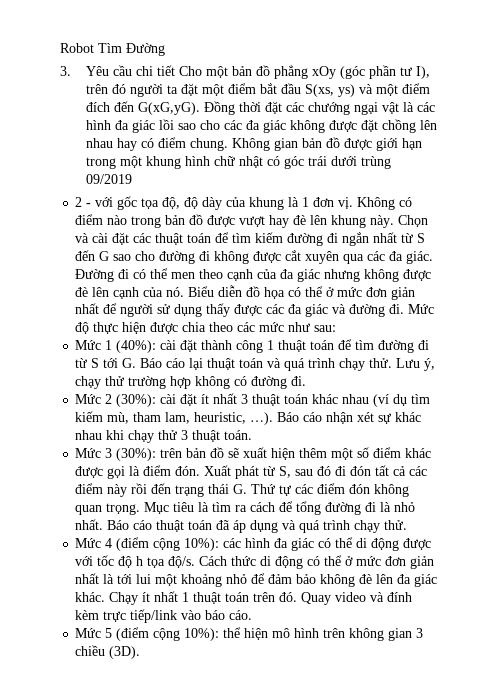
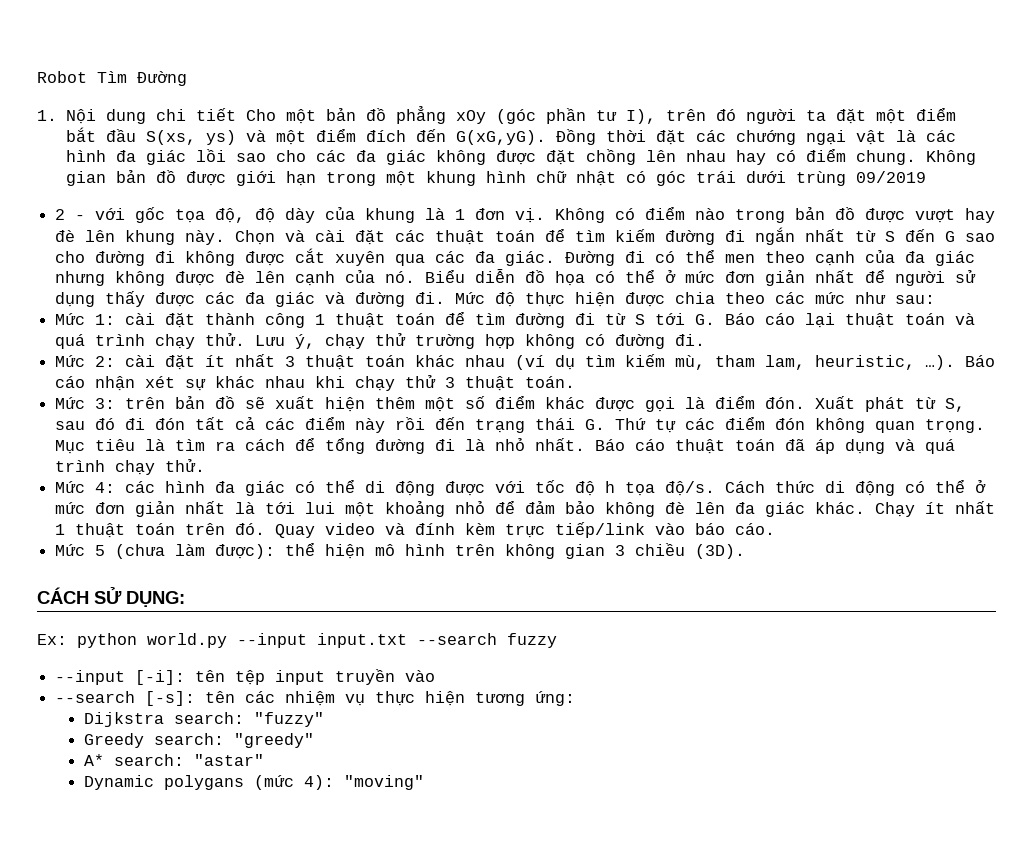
- 3. Yêu cầu chi tiết Cho một bản đồ phẳng xOy (góc phần tư I), trên đó người ta đặt một điểm bắt đầu S(xs, ys) và một điểm đích đến G(xG,yG).
+ 1. Nội dung chi tiết Cho một bản đồ phẳng xOy (góc phần tư I), trên đó người ta đặt một điểm bắt đầu S(xs, ys) và một điểm đích đến G(xG,yG).
- Mức 1 (40%): cài đặt thành công 1 thuật toán để tìm đường đi từ S tới G. Báo cáo lại thuật toán và quá trình chạy thử.
+ Mức 1: cài đặt thành công 1 thuật toán để tìm đường đi từ S tới G. Báo cáo lại thuật toán và quá trình chạy thử.
- Mức 2 (30%): cài đặt ít nhất 3 thuật toán khác nhau (ví dụ tìm kiếm mù, tham lam, heuristic, …).
+ Mức 2: cài đặt ít nhất 3 thuật toán khác nhau (ví dụ tìm kiếm mù, tham lam, heuristic, …).
- Mức 3 (30%): trên bản đồ sẽ xuất hiện thêm một số điểm khác được gọi là điểm đón.
+ Mức 3: trên bản đồ sẽ xuất hiện thêm một số điểm khác được gọi là điểm đón.
- Mức 4 (điểm cộng 10%): các hình đa giác có thể di động được với tốc độ h tọa độ/s.
+ Mức 4: các hình đa giác có thể di động được với tốc độ h tọa độ/s.
- Mức 5 (điểm cộng 10%): thể hiện mô hình trên không gian 3 chiều (3D).
+ Mức 5 (chưa làm được): thể hiện mô hình trên không gian 3 chiều (3D).
+ CÁCH SỬ DỤNG:
+ Ex: python world.py --input input.txt --search fuzzy
+ --input [-i]: tên tệp input truyền vào
+ --search [-s]: tên các nhiệm vụ thực hiện tương ứng:
+ Dijkstra search: "fuzzy"
+ Greedy search: "greedy"
+ A* search: "astar"
+ Dynamic polygans (mức 4): "moving"

